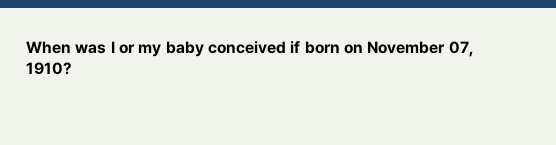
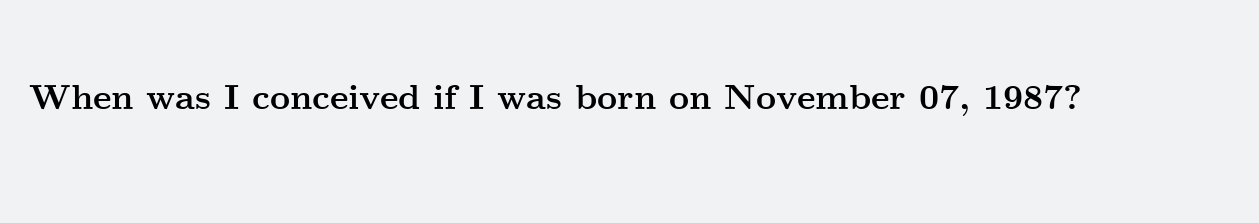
- When was I or my baby conceived if born on November 07, 1910?
+ When was I conceived if I was born on November 07, 1987?

